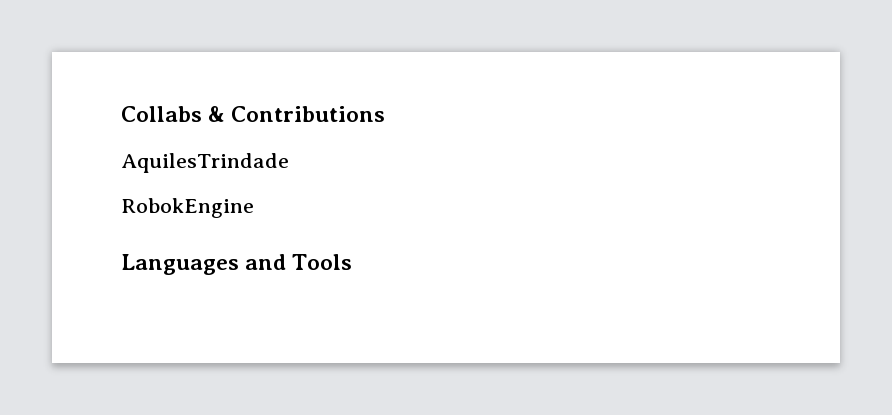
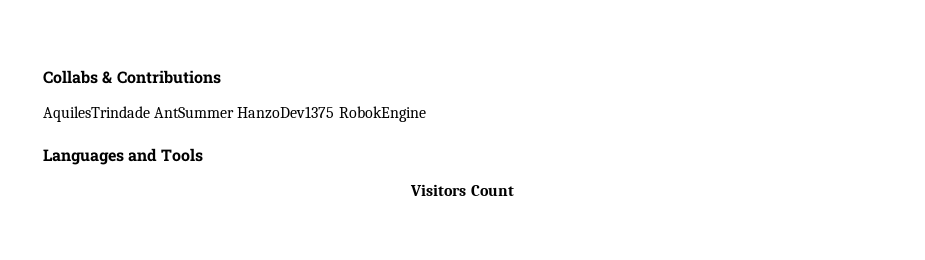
- AquilesTrindade
- RobokEngine
+ AquilesTrindade AntSummer HanzoDev1375 RobokEngine
+ Visitors Count

